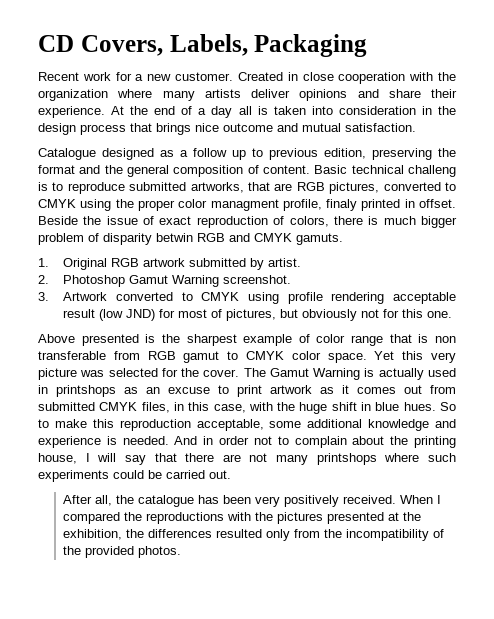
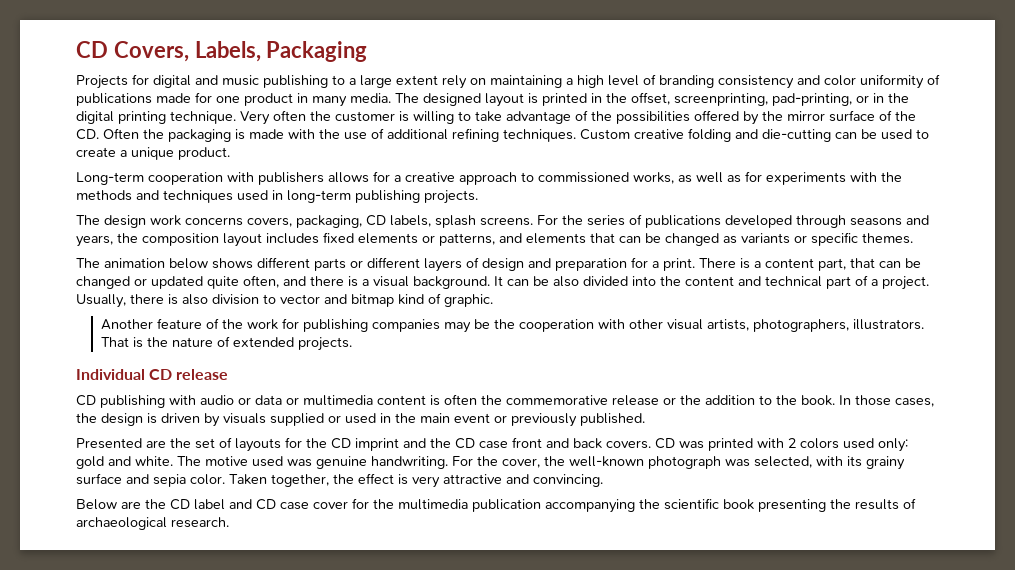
- Recent work for a new customer. Created in close cooperation with the organization where many artists deliver opinions and share their experience. At the end of a day all is taken into consideration in the design process that brings nice outcome and mutual satisfaction.
- Catalogue designed as a follow up to previous edition, preserving the format and the general composition of content. Basic technical challeng is to reproduce submitted artworks, that are RGB pictures, converted to CMYK using the proper color managment profile, finaly printed in offset. Beside the issue of exact reproduction of colors, there is much bigger problem of disparity betwin RGB and CMYK gamuts.
- 1. Original RGB artwork submitted by artist.
- 2. Photoshop Gamut Warning screenshot.
- 3. Artwork converted to CMYK using profile rendering acceptable result (low JND) for most of pictures, but obviously not for this one.
- Above presented is the sharpest example of color range that is non transferable from RGB gamut to CMYK color space. Yet this very picture was selected for the cover. The Gamut Warning is actually used in printshops as an excuse to print artwork as it comes out from submitted CMYK files, in this case, with the huge shift in blue hues. So to make this reproduction acceptable, some additional knowledge and experience is needed. And in order not to complain about the printing house, I will say that there are not many printshops where such experiments could be carried out.
- After all, the catalogue has been very positively received. When I compared the reproductions with the pictures presented at the exhibition, the differences resulted only from the incompatibility of the provided photos.
+ Projects for digital and music publishing to a large extent rely on maintaining a high level of branding consistency and color uniformity of publications made for one product in many media. The designed layout is printed in the offset, screenprinting, pad-printing, or in the digital printing technique. Very often the customer is willing to take advantage of the possibilities offered by the mirror surface of the CD. Often the packaging is made with the use of additional refining techniques. Custom creative folding and die-cutting can be used to create a unique product.
+ Long-term cooperation with publishers allows for a creative approach to commissioned works, as well as for experiments with the methods and techniques used in long-term publishing projects.
+ The design work concerns covers, packaging, CD labels, splash screens. For the series of publications developed through seasons and years, the composition layout includes fixed elements or patterns, and elements that can be changed as variants or specific themes.
+ The animation below shows different parts or different layers of design and preparation for a print. There is a content part, that can be changed or updated quite often, and there is a visual background. It can be also divided into the content and technical part of a project. Usually, there is also division to vector and bitmap kind of graphic.
+ Another feature of the work for publishing companies may be the cooperation with other visual artists, photographers, illustrators. That is the nature of extended projects.
+ Individual CD release
+ CD publishing with audio or data or multimedia content is often the commemorative release or the addition to the book. In those cases, the design is driven by visuals supplied or used in the main event or previously published.
+ Presented are the set of layouts for the CD imprint and the CD case front and back covers. CD was printed with 2 colors used only: gold and white. The motive used was genuine handwriting. For the cover, the well-known photograph was selected, with its grainy surface and sepia color. Taken together, the effect is very attractive and convincing.
+ Below are the CD label and CD case cover for the multimedia publication accompanying the scientific book presenting the results of archaeological research.

